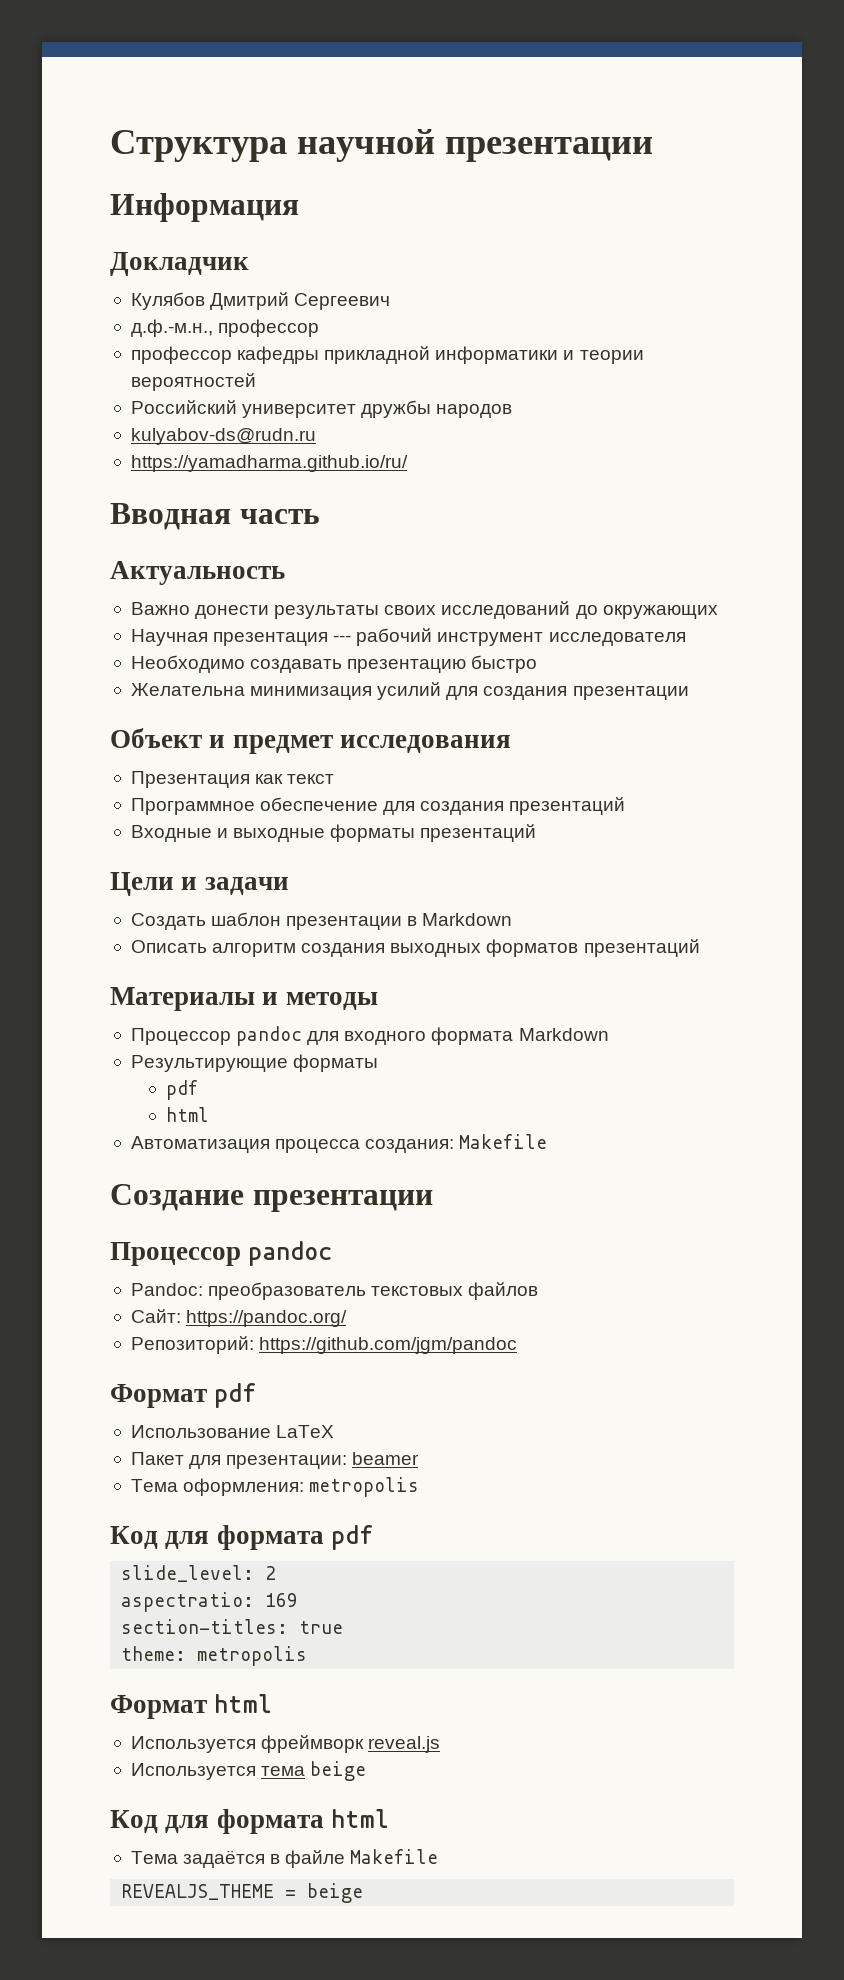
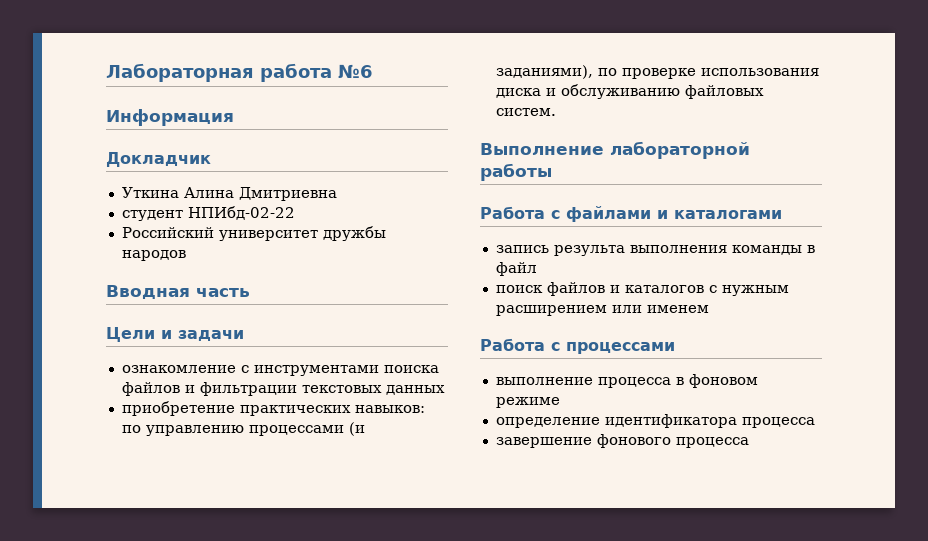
- Структура научной презентации
+ Лабораторная работа №6
- Кулябов Дмитрий Сергеевич
- д.ф.-м.н., профессор
- профессор кафедры прикладной информатики и теории вероятностей
+ Уткина Алина Дмитриевна
+ студент НПИбд-02-22
- kulyabov-ds@rudn.ru
- https://yamadharma.github.io/ru/
- Актуальность
- Важно донести результаты своих исследований до окружающих
- Научная презентация --- рабочий инструмент исследователя
- Необходимо создавать презентацию быстро
- Желательна минимизация усилий для создания презентации
- Объект и предмет исследования
- Презентация как текст
- Программное обеспечение для создания презентаций
- Входные и выходные форматы презентаций
  Цели и задачи
- Создать шаблон презентации в Markdown
- Описать алгоритм создания выходных форматов презентаций
- Материалы и методы
- Процессор pandoc для входного формата Markdown
- Результирующие форматы
- pdf
- html
- Автоматизация процесса создания: Makefile
- Создание презентации
- Процессор pandoc
- Pandoc: преобразователь текстовых файлов
- Сайт: https://pandoc.org/
- Репозиторий: https://github.com/jgm/pandoc
- Формат pdf
- Использование LaTeX
- Пакет для презентации: beamer
- Тема оформления: metropolis
- Код для формата pdf
- slide_level: 2
- aspectratio: 169
- section-titles: true
- theme: metropolis
- Формат html
- Используется фреймворк reveal.js
- Используется тема beige
- Код для формата html
- Тема задаётся в файле Makefile
- REVEALJS_THEME = beige
+ ознакомление с инструментами поиска файлов и фильтрации текстовых данных
+ приобретение практических навыков: по управлению процессами (и заданиями), по проверке использования диска и обслуживанию файловых систем.
+ Выполнение лабораторной работы
+ Работа с файлами и каталогами
+ запись результа выполнения команды в файл
+ поиск файлов и каталогов с нужным расширением или именем
+ Работа с процессами
+ выполнение процесса в фоновом режиме
+ определение идентификатора процесса
+ завершение фонового процесса

